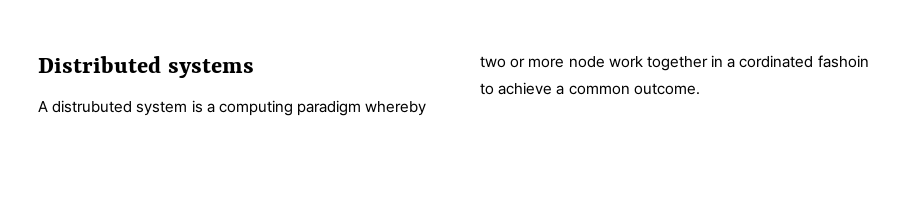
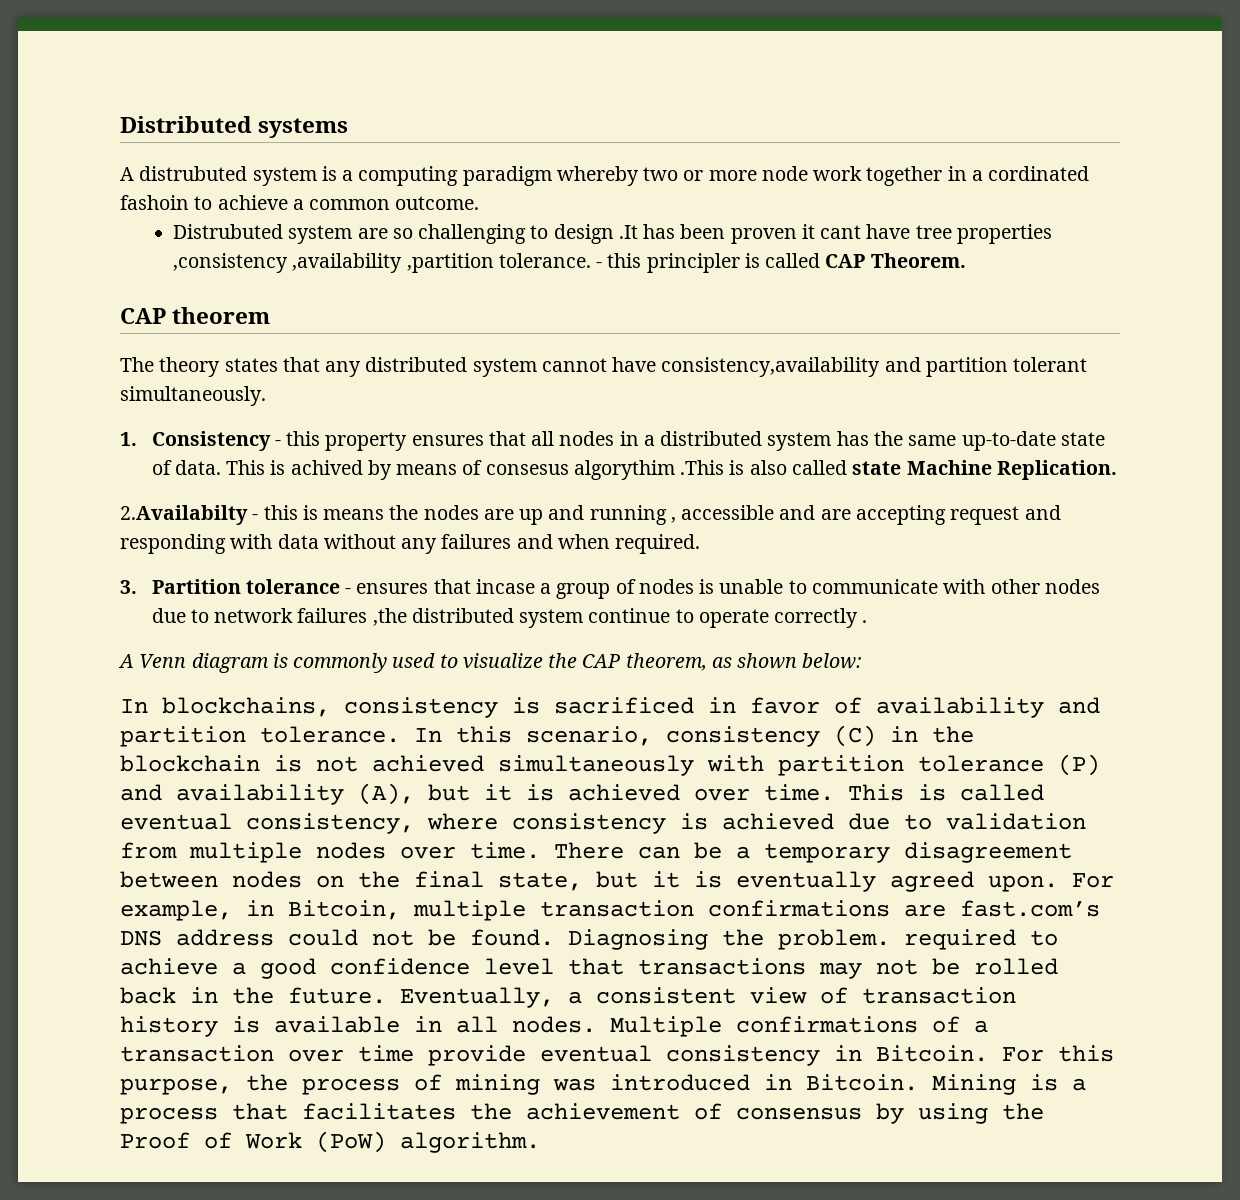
+ Distrubuted system are so challenging to design .It has been proven it cant have tree properties ,consistency ,availability ,partition tolerance. - this principler is called CAP Theorem.
+ CAP theorem
+ The theory states that any distributed system cannot have consistency,availability and partition tolerant simultaneously.
+ 1. Consistency - this property ensures that all nodes in a distributed system has the same up-to-date state of data. This is achived by means of consesus algorythim .This is also called state Machine Replication.
+ 2.Availabilty - this is means the nodes are up and running , accessible and are accepting request and responding with data without any failures and when required.
+ 3. Partition tolerance - ensures that incase a group of nodes is unable to communicate with other nodes due to network failures ,the distributed system continue to operate correctly .
+ A Venn diagram is commonly used to visualize the CAP theorem, as shown below:
+ In blockchains, consistency is sacrificed in favor of availability and partition tolerance. In this scenario, consistency (C) in the blockchain is not achieved simultaneously with partition tolerance (P) and availability (A), but it is achieved over time. This is called eventual consistency, where consistency is achieved due to validation from multiple nodes over time. There can be a temporary disagreement between nodes on the final state, but it is eventually agreed upon. For example, in Bitcoin, multiple transaction confirmations are fast.com’s DNS address could not be found. Diagnosing the problem. required to achieve a good confidence level that transactions may not be rolled back in the future. Eventually, a consistent view of transaction history is available in all nodes. Multiple confirmations of a transaction over time provide eventual consistency in Bitcoin. For this purpose, the process of mining was introduced in Bitcoin. Mining is a process that facilitates the achievement of consensus by using the Proof of Work (PoW) algorithm.

